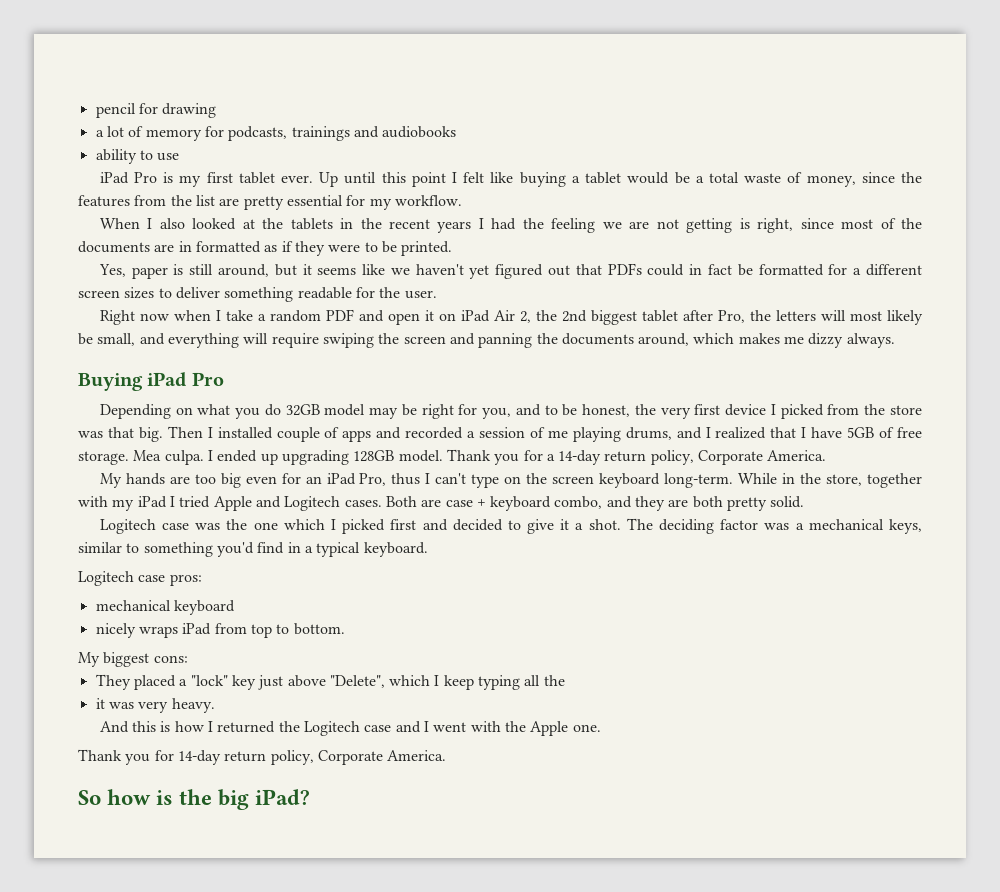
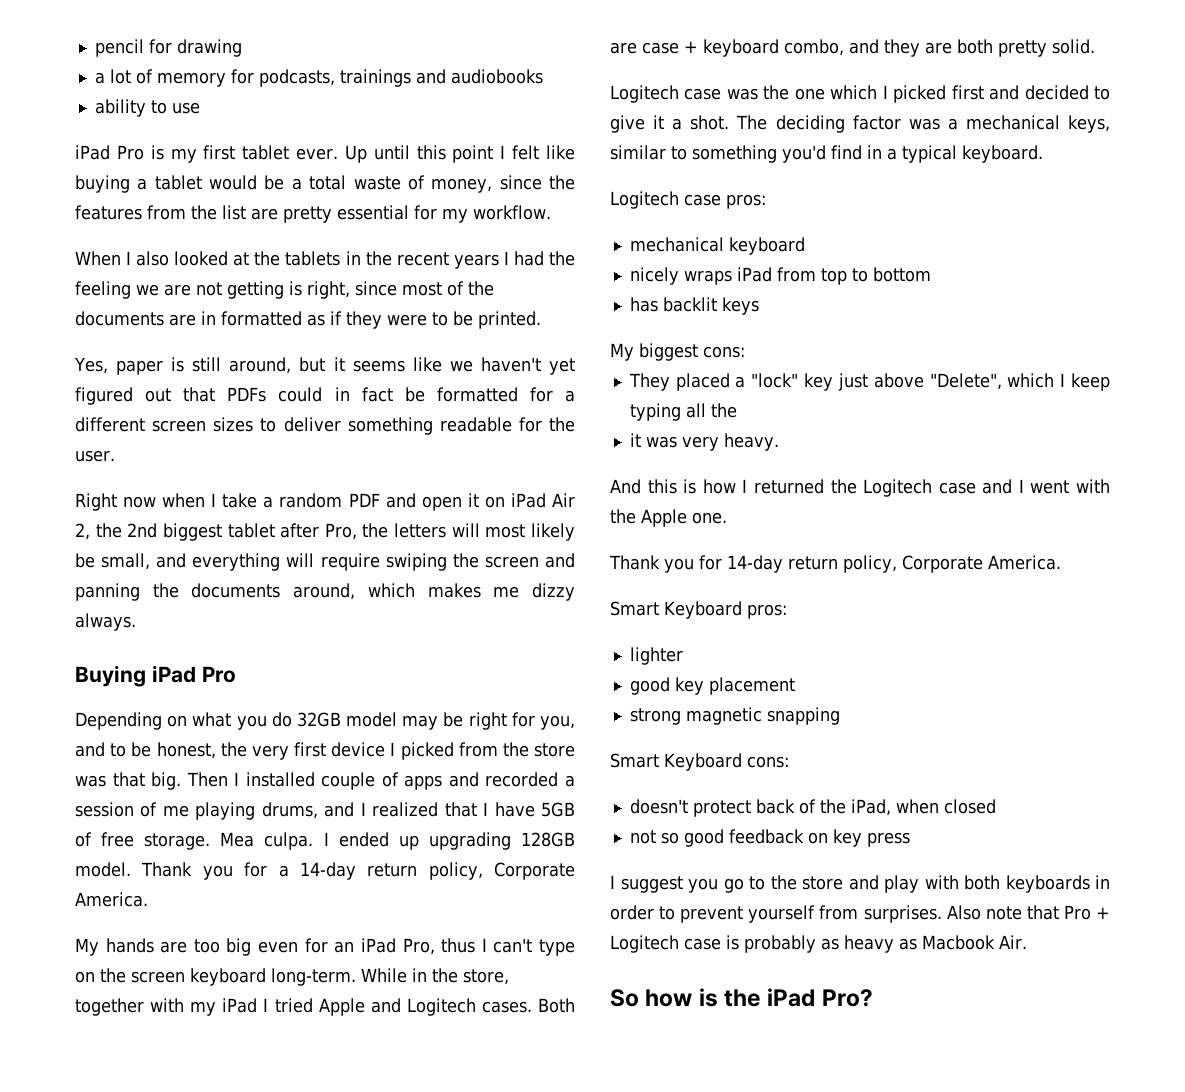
- nicely wraps iPad from top to bottom.
+ nicely wraps iPad from top to bottom
+ has backlit keys
+ Smart Keyboard pros:
+ lighter
+ good key placement
+ strong magnetic snapping
+ Smart Keyboard cons:
+ doesn't protect back of the iPad, when closed
+ not so good feedback on key press
+ I suggest you go to the store and play with both keyboards in order to prevent yourself from surprises. Also note that Pro + Logitech case is probably as heavy as Macbook Air.
- So how is the big iPad?
+ So how is the iPad Pro?

